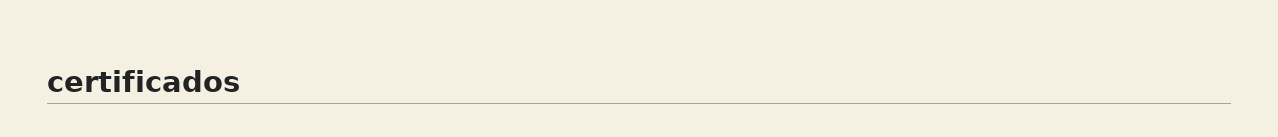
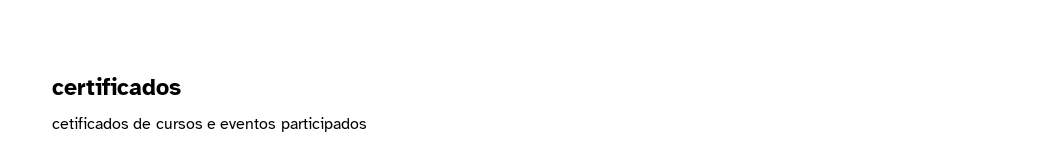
+ cetificados de cursos e eventos participados

